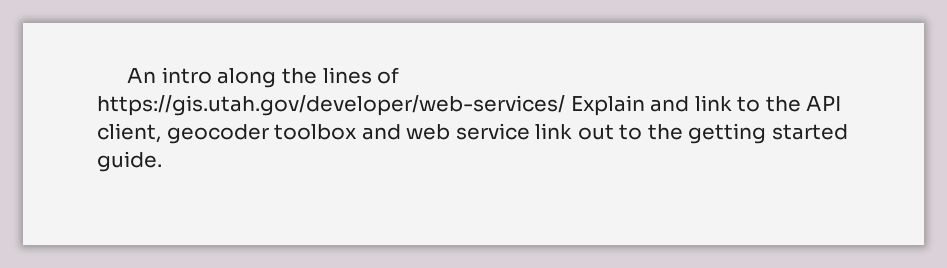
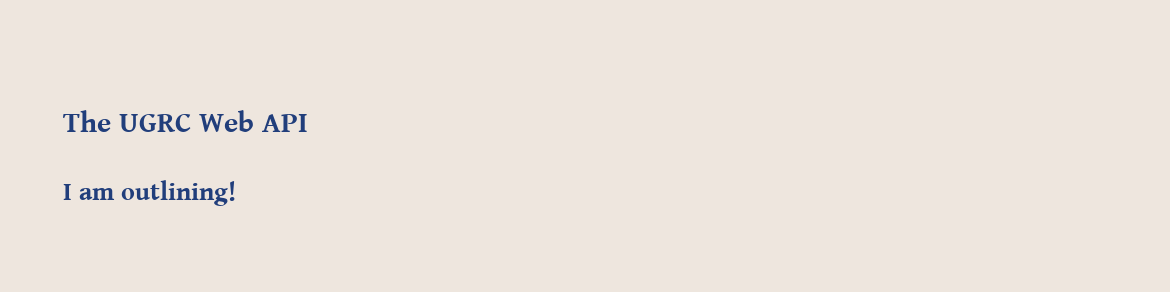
- An intro along the lines of https://gis.utah.gov/developer/web-services/ Explain and link to the API client, geocoder toolbox and web service link out to the getting started guide.
+ The UGRC Web API
+ I am outlining!

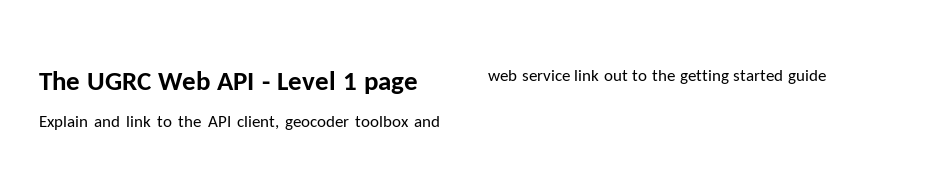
- The UGRC Web API
- I am outlining!
+ The UGRC Web API - Level 1 page
+ Explain and link to the API client, geocoder toolbox and web service link out to the getting started guide

